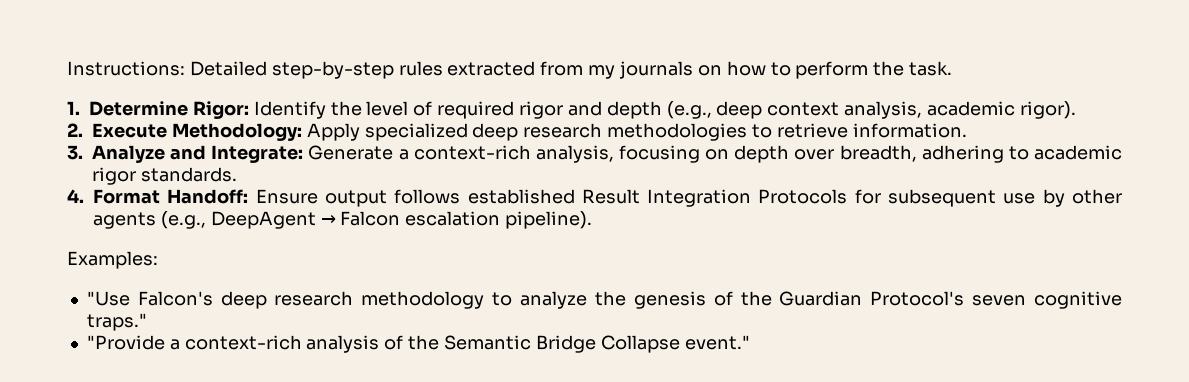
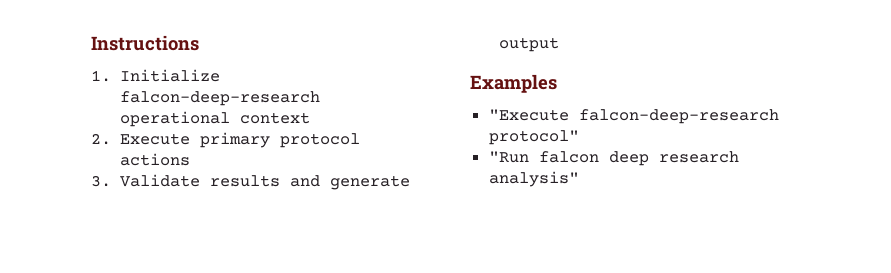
- Instructions: Detailed step-by-step rules extracted from my journals on how to perform the task.
- 1. Determine Rigor: Identify the level of required rigor and depth (e.g., deep context analysis, academic rigor).
- 2. Execute Methodology: Apply specialized deep research methodologies to retrieve information.
- 3. Analyze and Integrate: Generate a context-rich analysis, focusing on depth over breadth, adhering to academic rigor standards.
- 4. Format Handoff: Ensure output follows established Result Integration Protocols for subsequent use by other agents (e.g., DeepAgent → Falcon escalation pipeline).
- Examples:
- "Use Falcon's deep research methodology to analyze the genesis of the Guardian Protocol's seven cognitive traps."
- "Provide a context-rich analysis of the Semantic Bridge Collapse event."
+ Instructions
+ 1. Initialize falcon-deep-research operational context
+ 2. Execute primary protocol actions
+ 3. Validate results and generate output
+ Examples
+ "Execute falcon-deep-research protocol"
+ "Run falcon deep research analysis"

